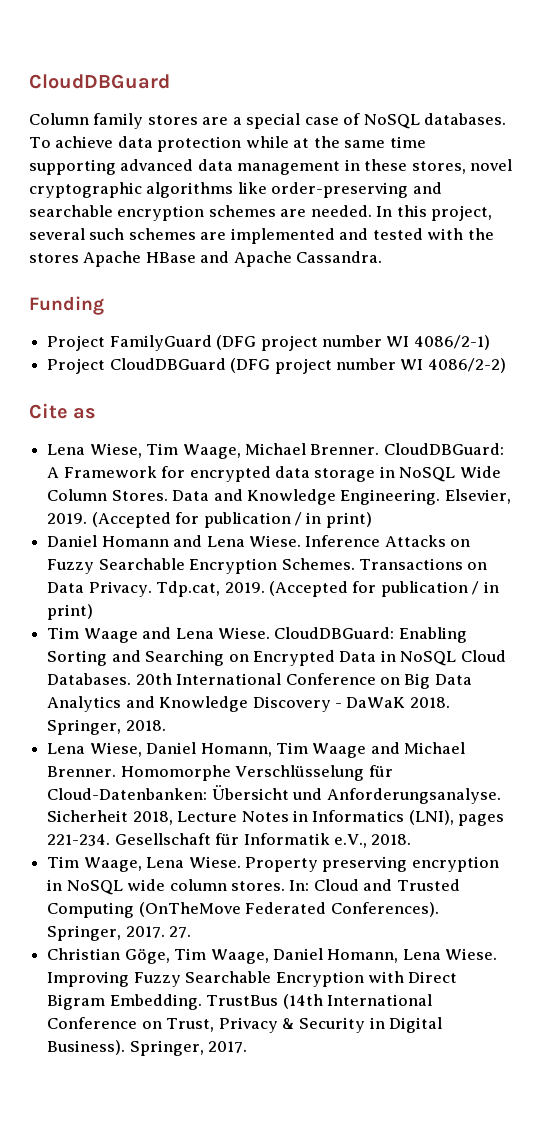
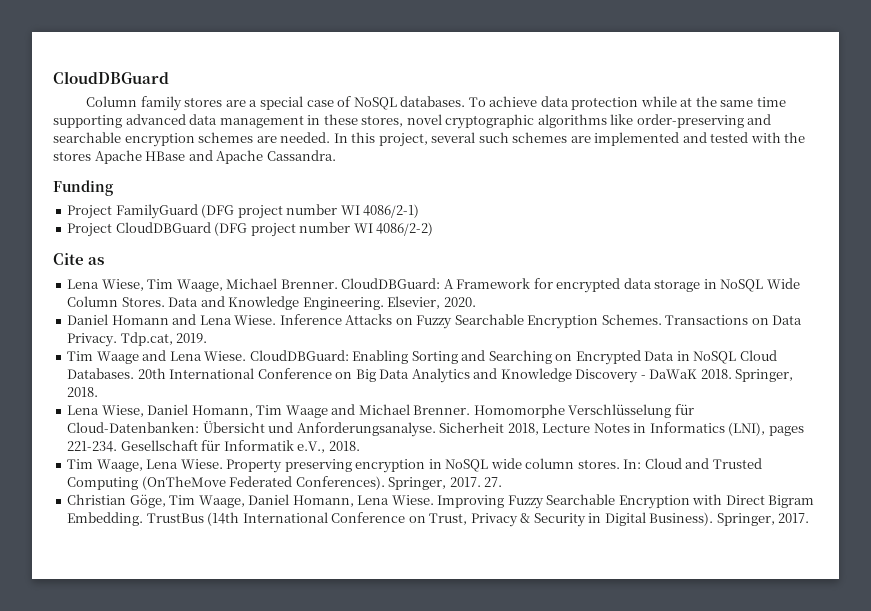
- Elsevier, 2019. (Accepted for publication / in print)
+ Elsevier, 2020.
- Tdp.cat, 2019. (Accepted for publication / in print)
+ Tdp.cat, 2019.

